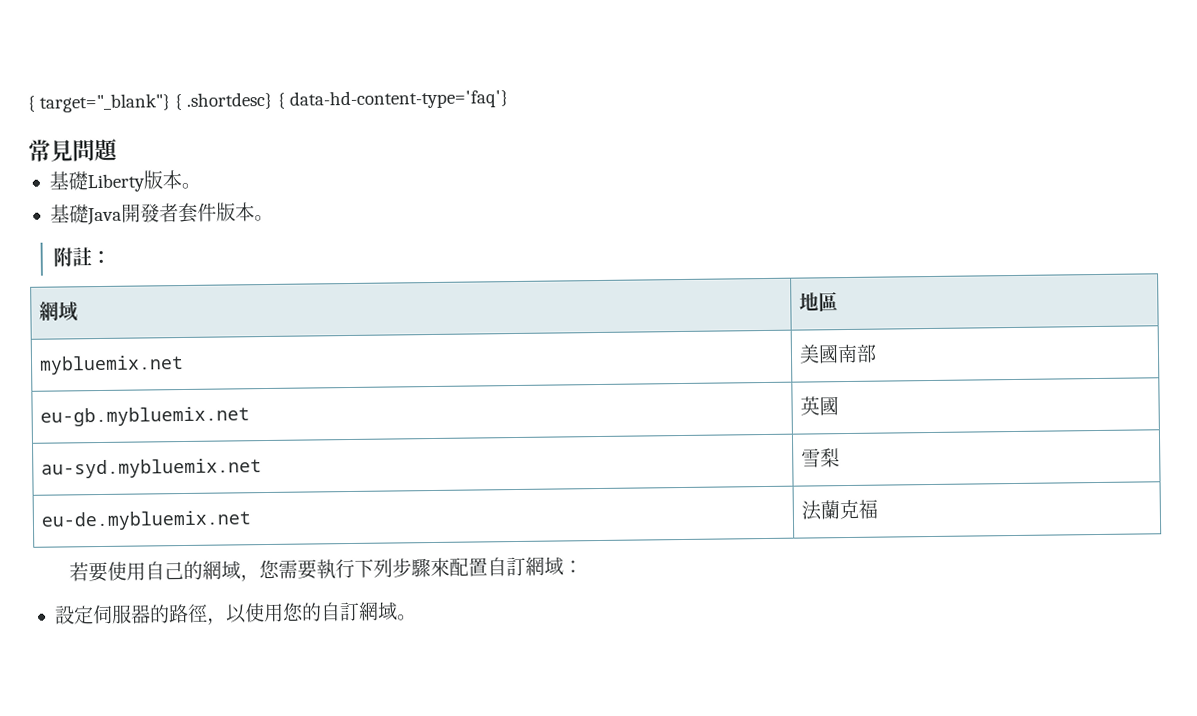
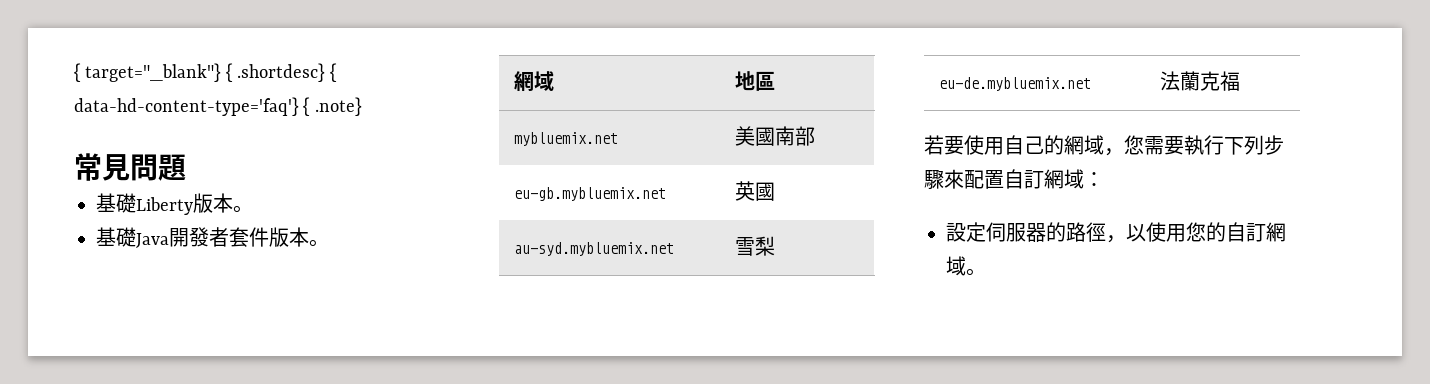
- { target="_blank"} { .shortdesc} { data-hd-content-type='faq'}
+ { target="_blank"} { .shortdesc} { data-hd-content-type='faq'} { .note}
- 附註：

